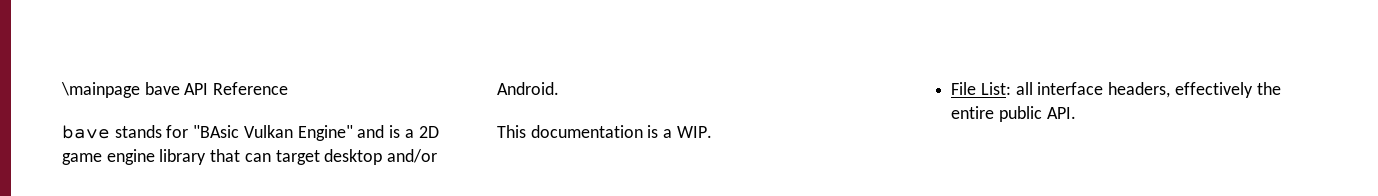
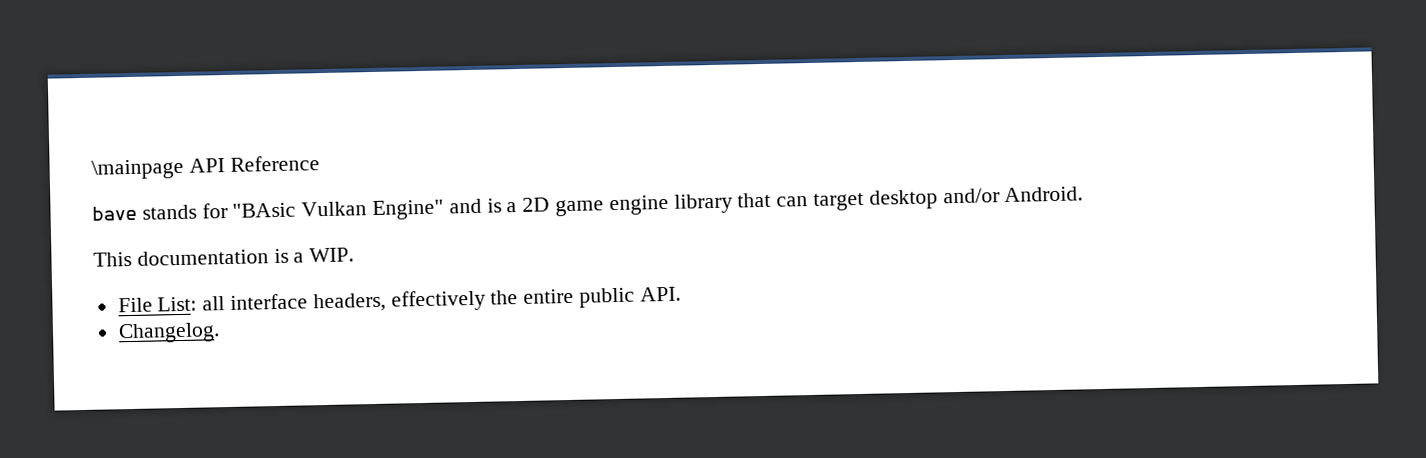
- \mainpage bave API Reference
+ \mainpage API Reference
+ Changelog.

